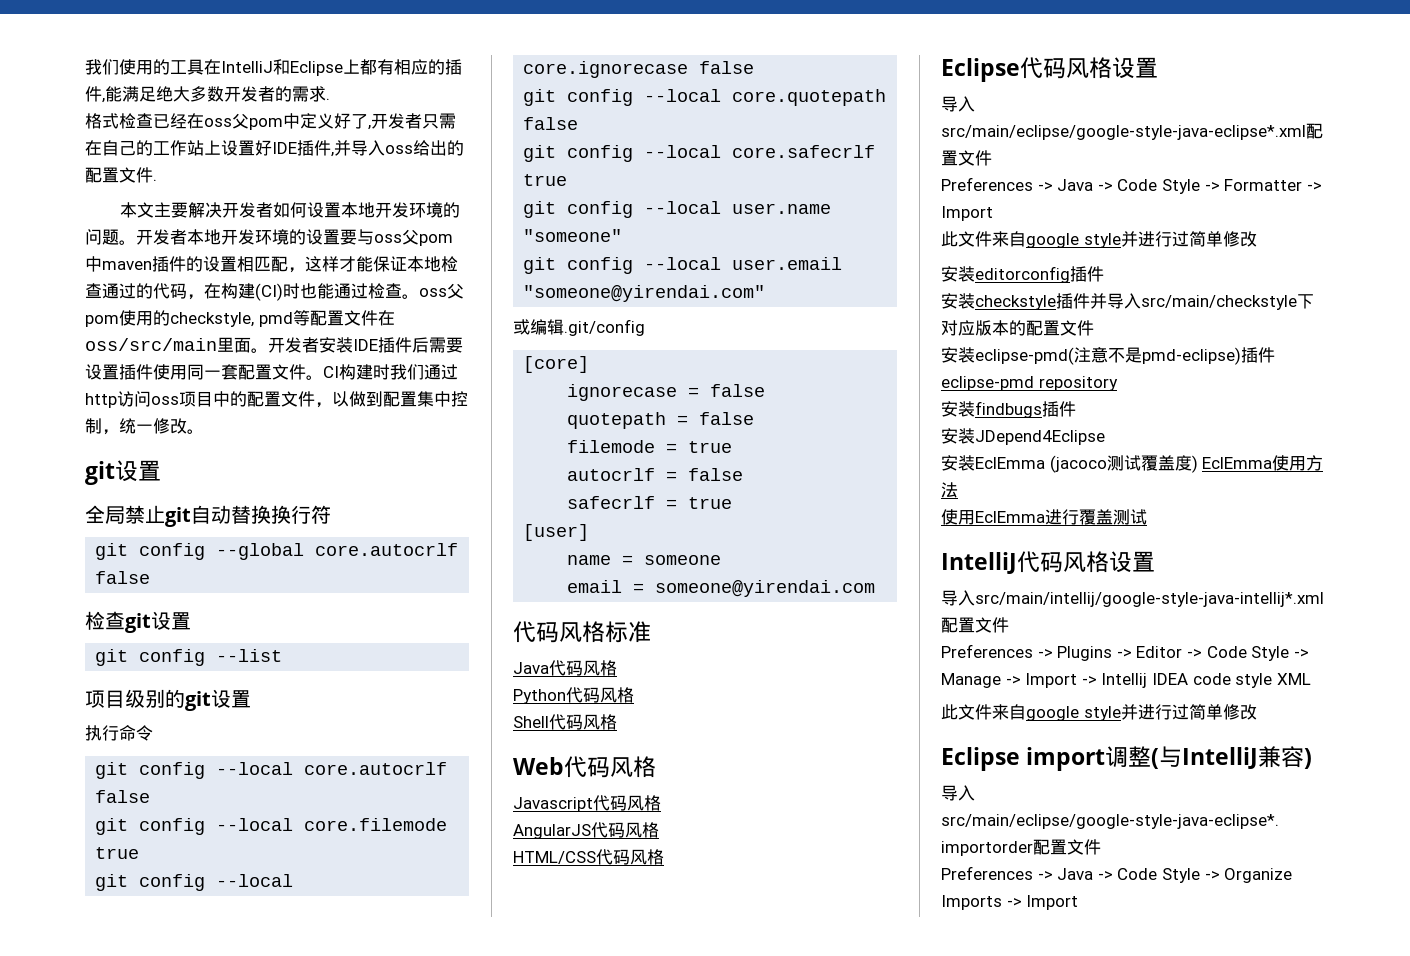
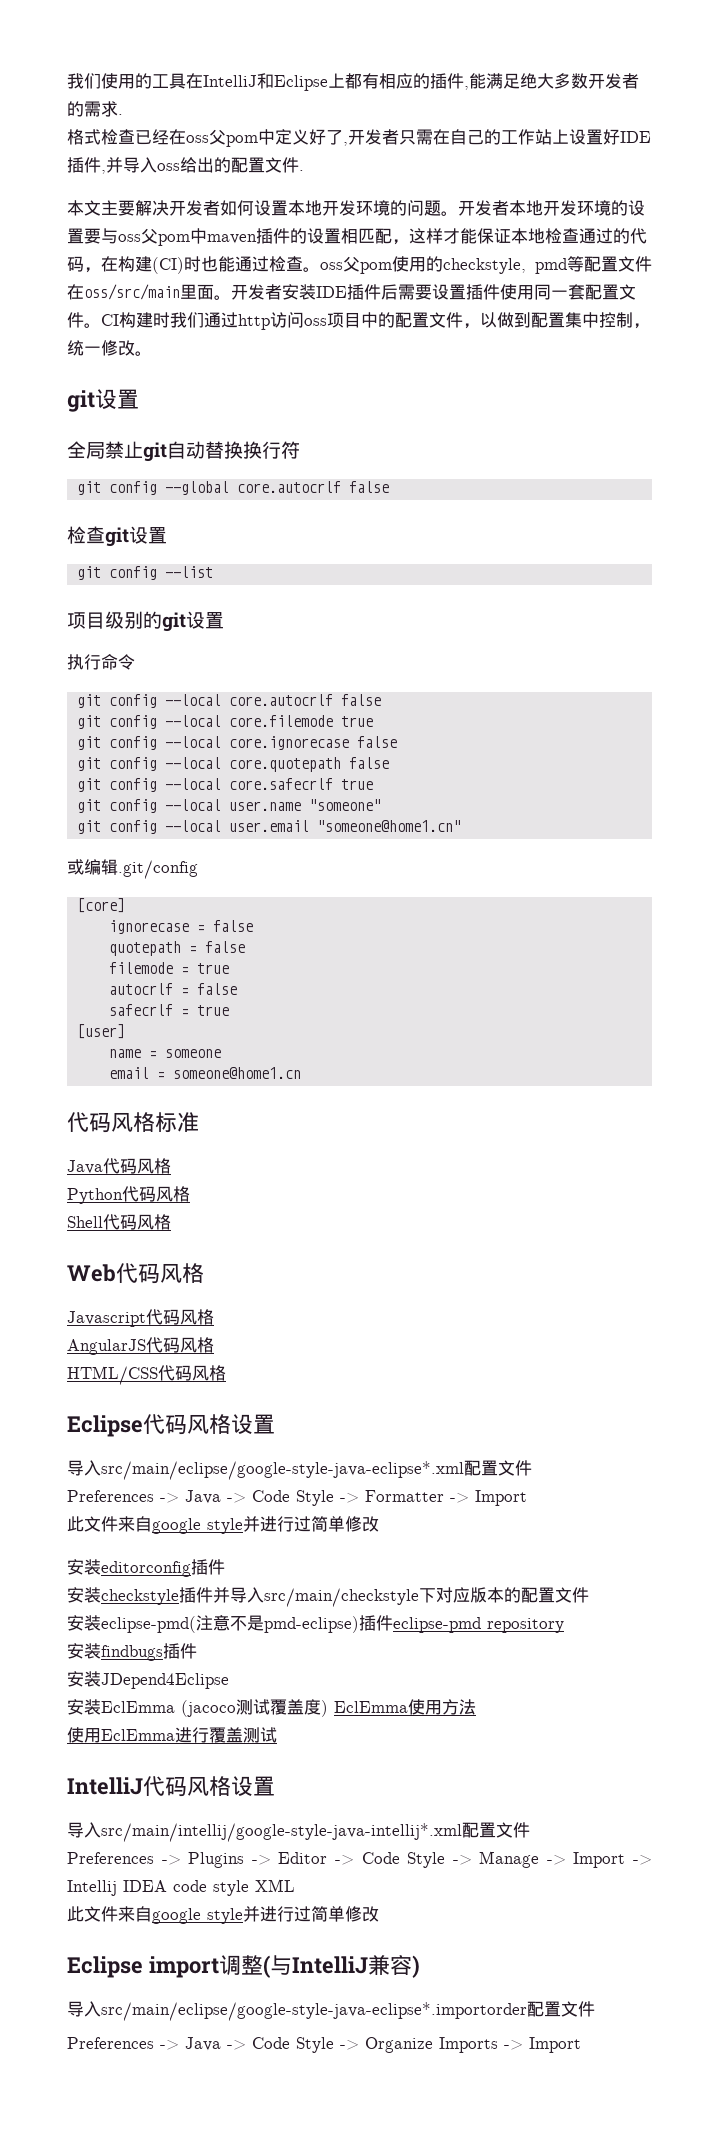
- git config --local user.email "someone@yirendai.com"
+ git config --local user.email "someone@home1.cn"
- email = someone@yirendai.com
+ email = someone@home1.cn

